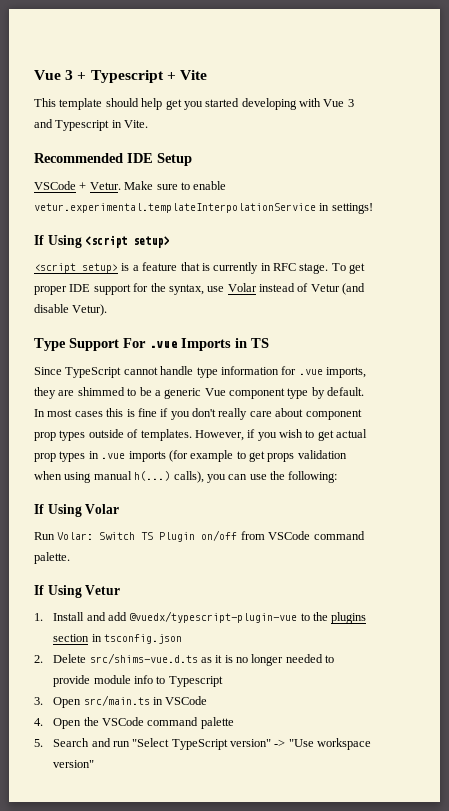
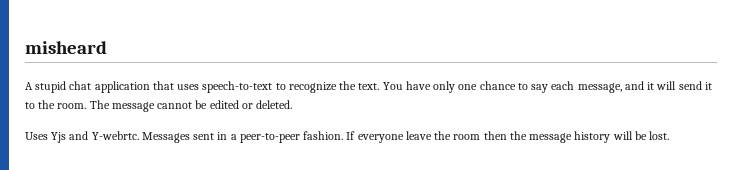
- Vue 3 + Typescript + Vite
- This template should help get you started developing with Vue 3 and Typescript in Vite.
- Recommended IDE Setup
- VSCode + Vetur. Make sure to enable vetur.experimental.templateInterpolationService in settings!
- If Using <script setup>
- <script setup> is a feature that is currently in RFC stage. To get proper IDE support for the syntax, use Volar instead of Vetur (and disable Vetur).
- Type Support For .vue Imports in TS
- Since TypeScript cannot handle type information for .vue imports, they are shimmed to be a generic Vue component type by default. In most cases this is fine if you don't really care about component prop types outside of templates. However, if you wish to get actual prop types in .vue imports (for example to get props validation when using manual h(...) calls), you can use the following:
- If Using Volar
- Run Volar: Switch TS Plugin on/off from VSCode command palette.
- If Using Vetur
- 1. Install and add @vuedx/typescript-plugin-vue to the plugins section in tsconfig.json
- 2. Delete src/shims-vue.d.ts as it is no longer needed to provide module info to Typescript
- 3. Open src/main.ts in VSCode
- 4. Open the VSCode command palette
- 5. Search and run "Select TypeScript version" -> "Use workspace version"
+ misheard
+ A stupid chat application that uses speech-to-text to recognize the text. You have only one chance to say each message, and it will send it to the room. The message cannot be edited or deleted.
+ Uses Yjs and Y-webrtc. Messages sent in a peer-to-peer fashion. If everyone leave the room then the message history will be lost.

